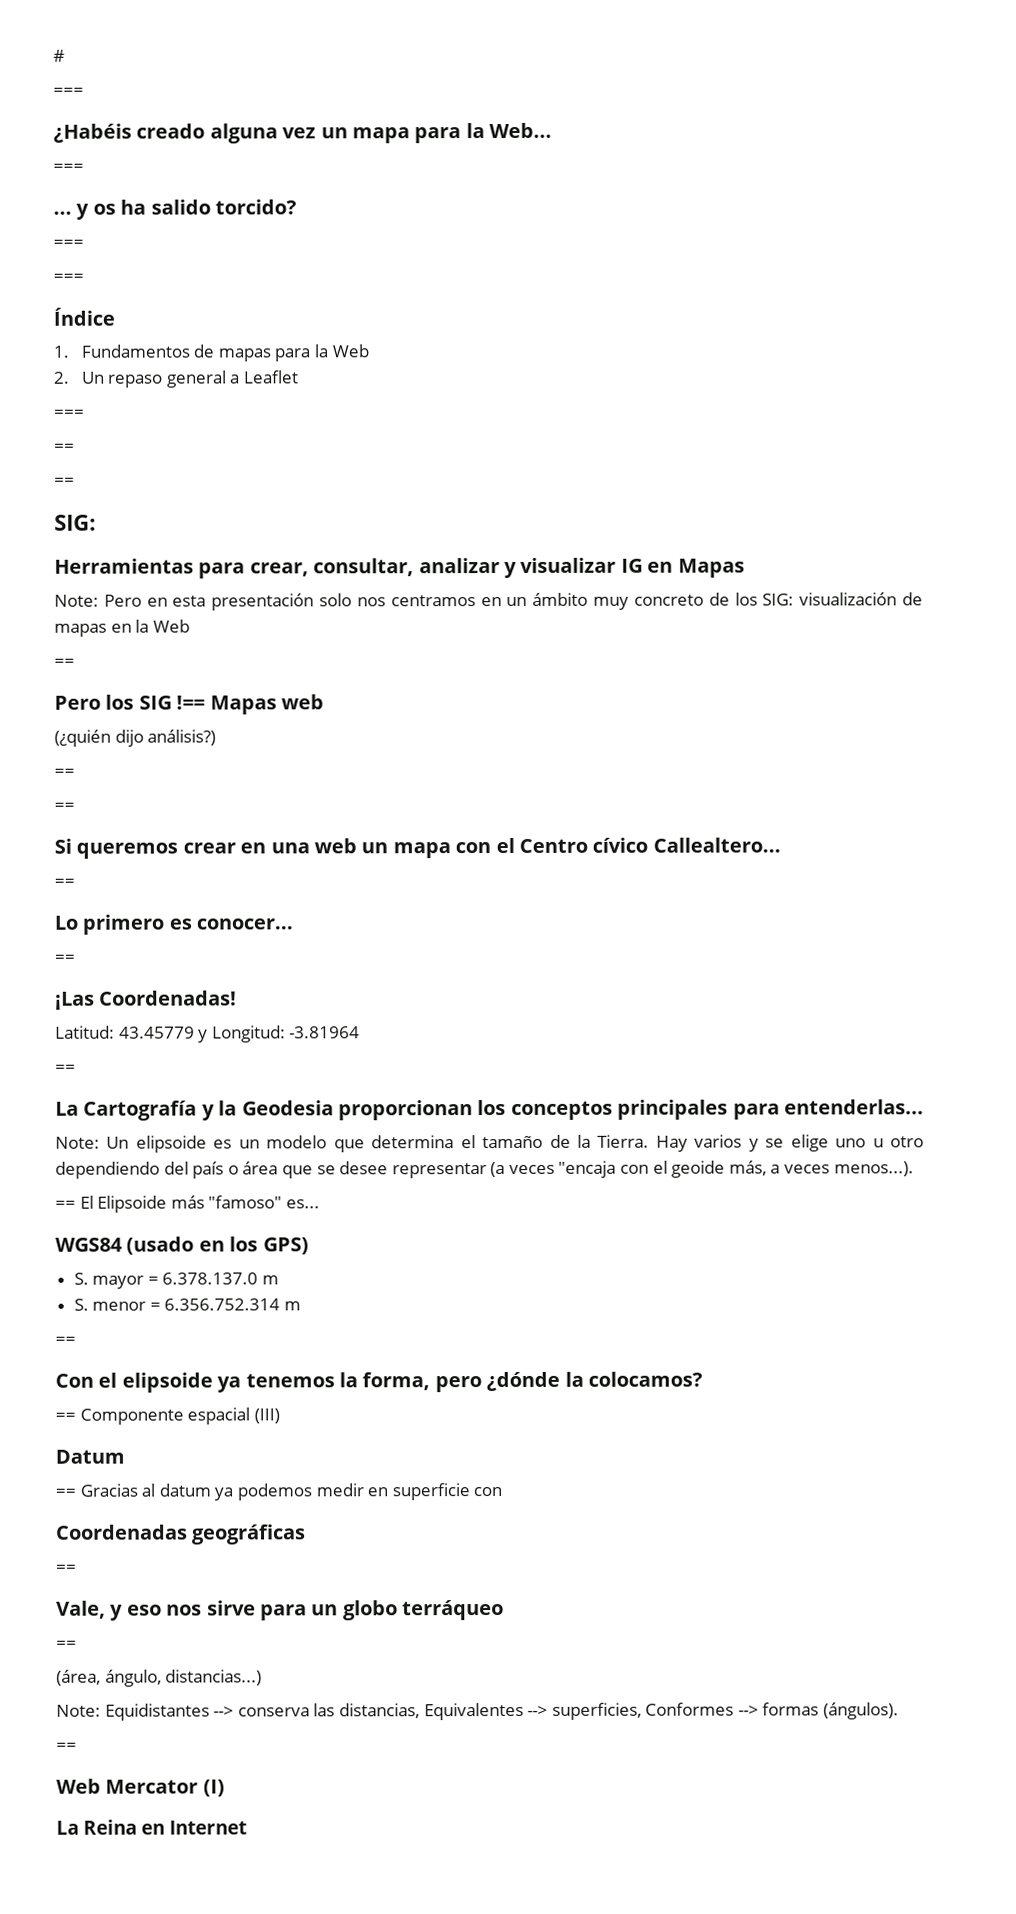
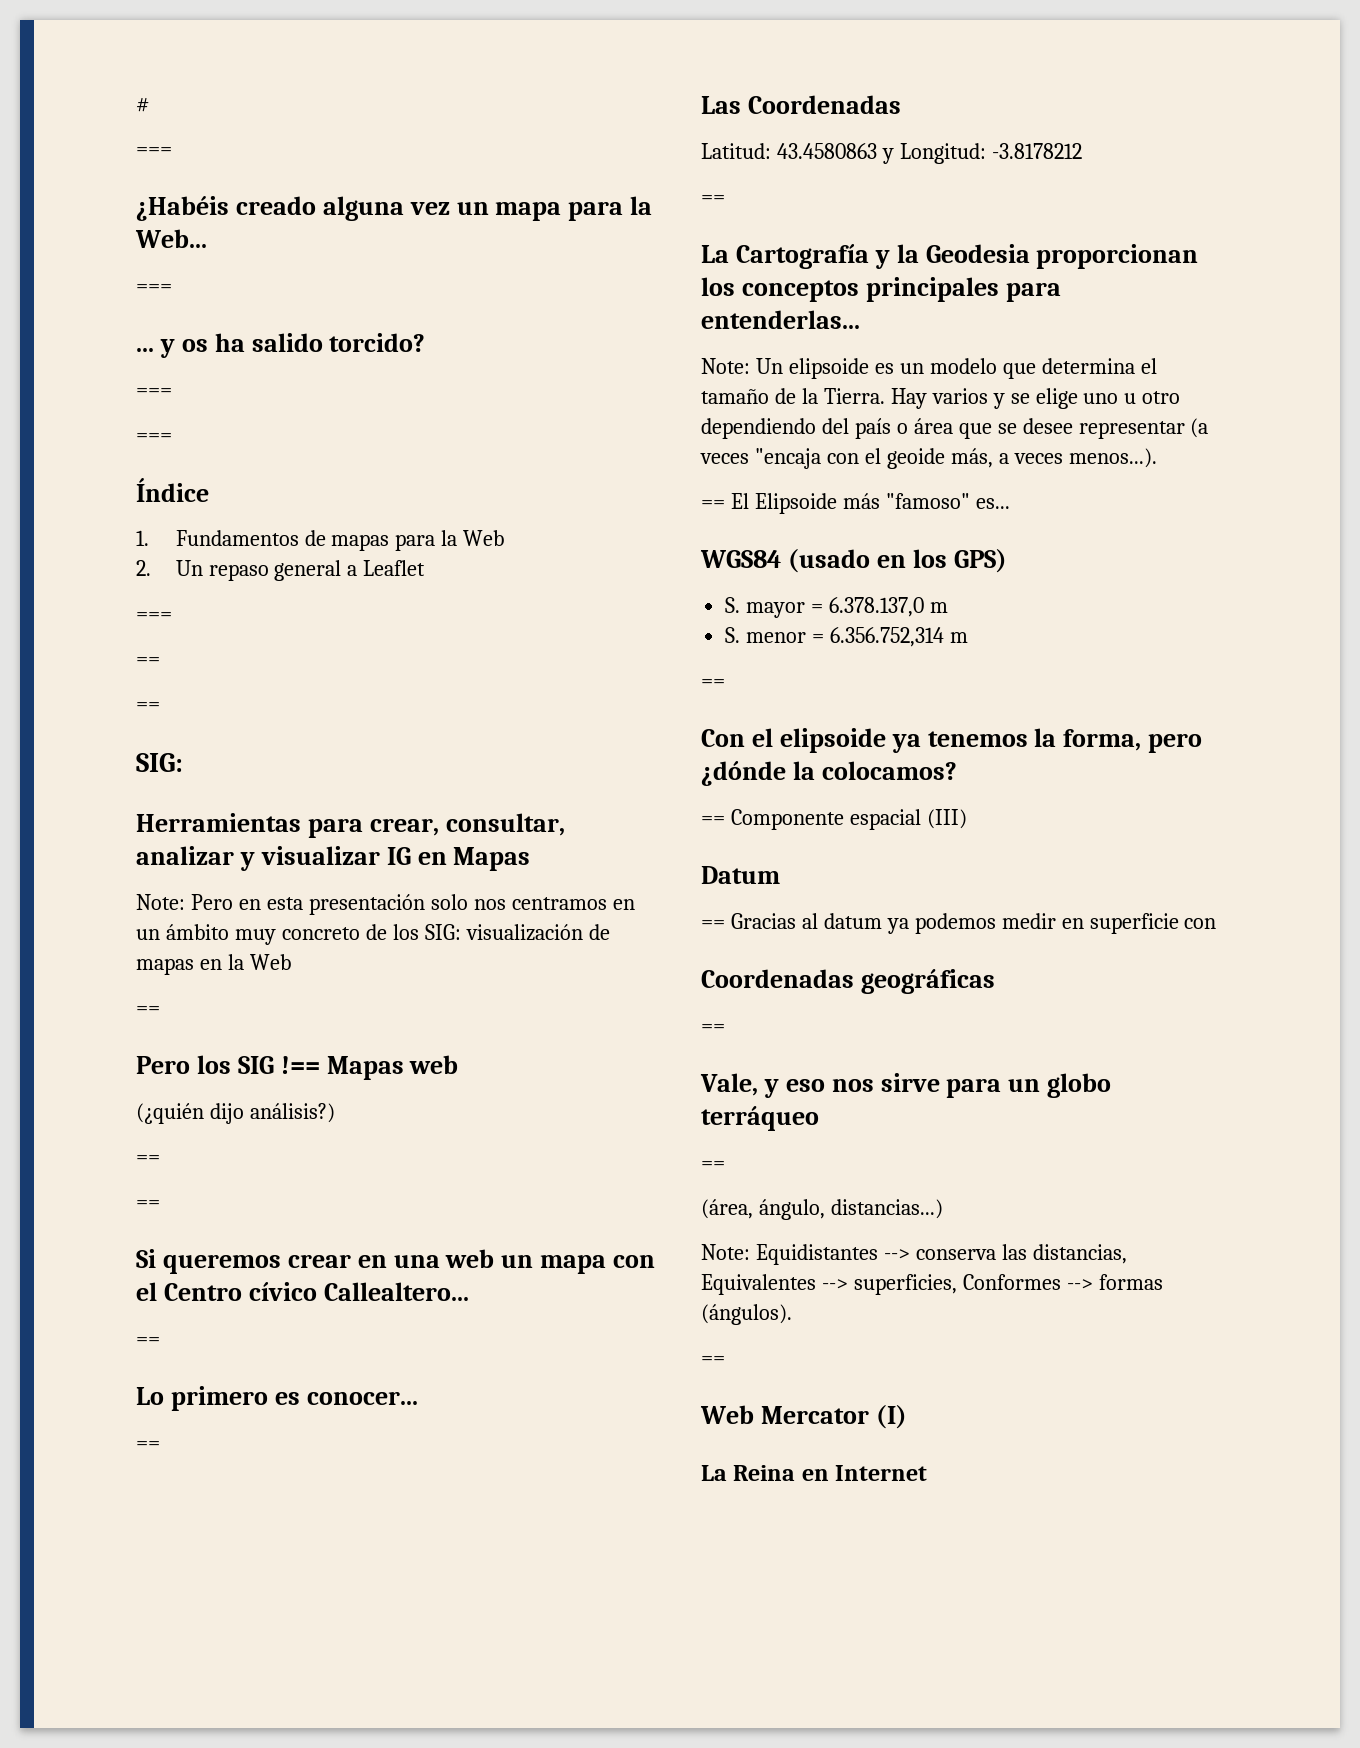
- ¡Las Coordenadas!
+ Las Coordenadas
- Latitud: 43.45779 y Longitud: -3.81964
+ Latitud: 43.4580863 y Longitud: -3.8178212
- S. mayor = 6.378.137.0 m
+ S. mayor = 6.378.137,0 m
- S. menor = 6.356.752.314 m
+ S. menor = 6.356.752,314 m

